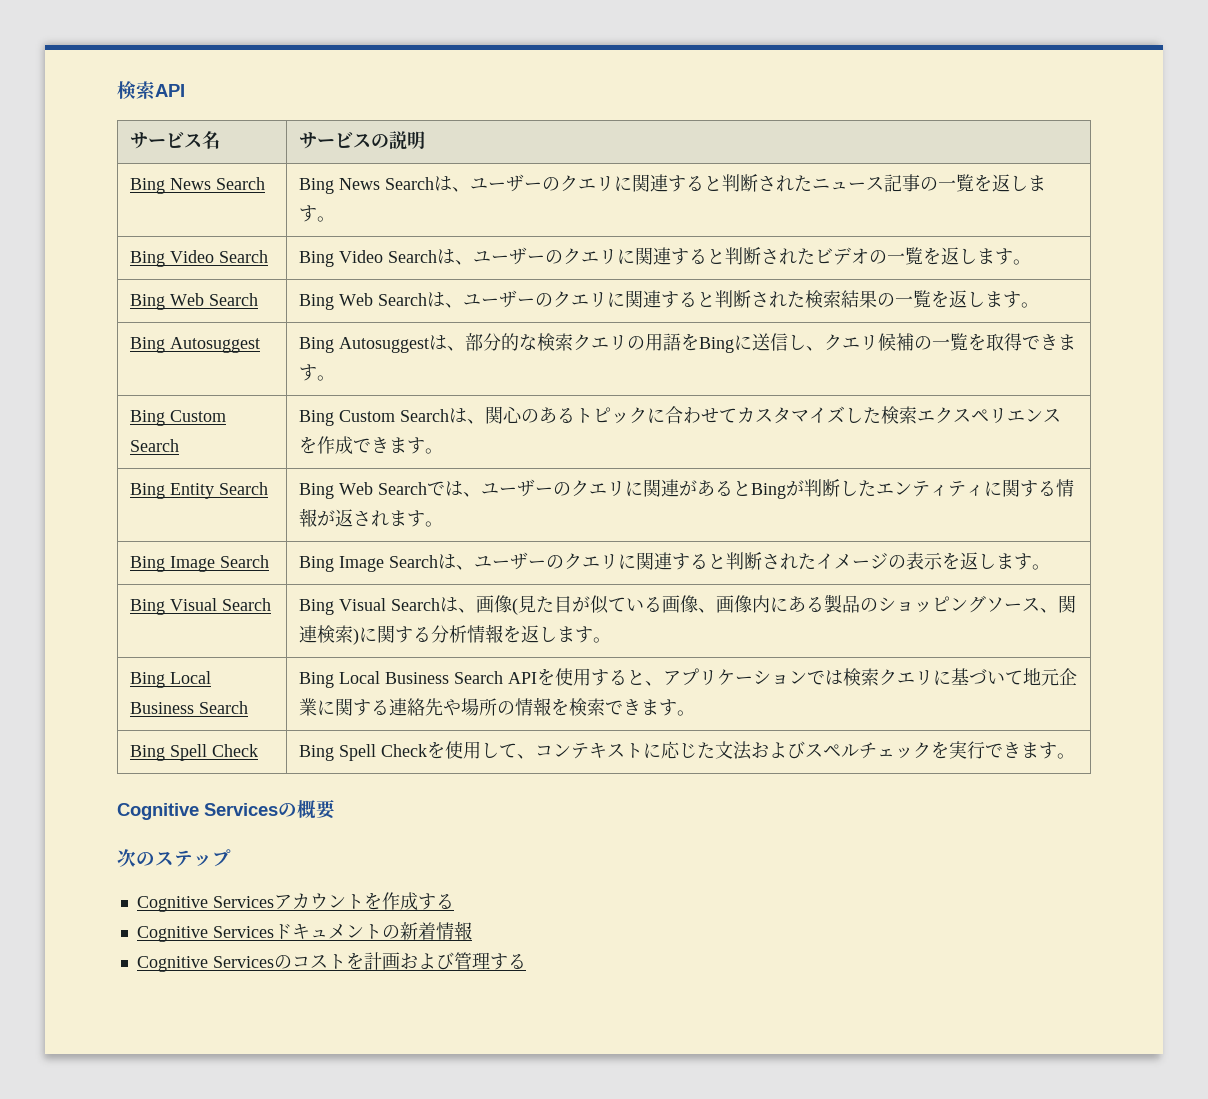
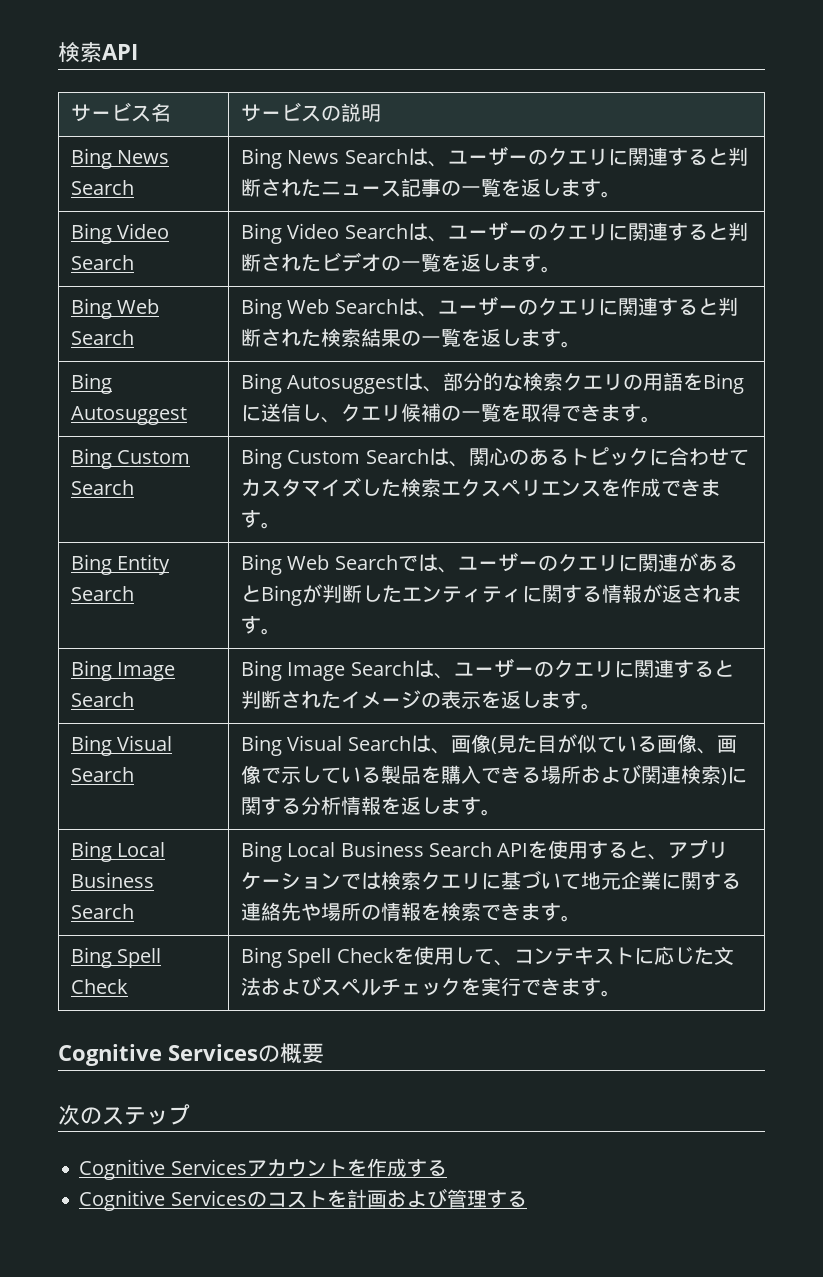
- Bing Visual Search | Bing Visual Searchは、画像(見た目が似ている画像、画像内にある製品のショッピングソース、関連検索)に関する分析情報を返します。
+ Bing Visual Search | Bing Visual Searchは、画像(見た目が似ている画像、画像で示している製品を購入できる場所および関連検索)に関する分析情報を返します。
- Cognitive Servicesドキュメントの新着情報

